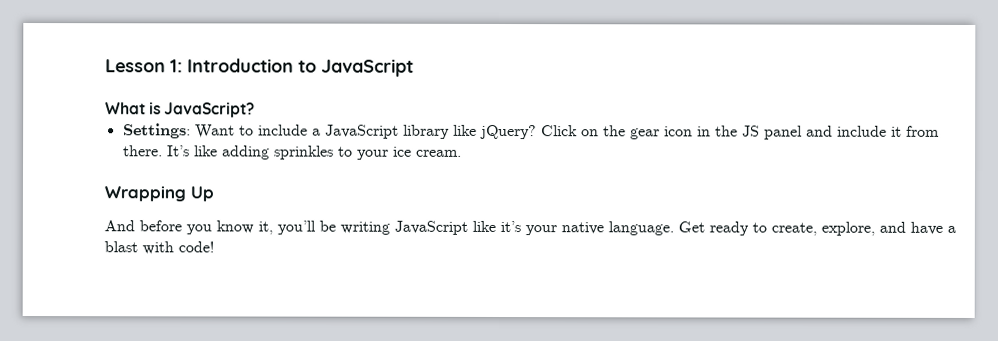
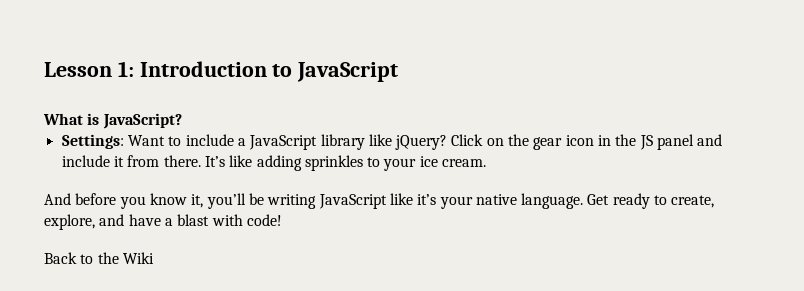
- Wrapping Up
+ Back to the Wiki

